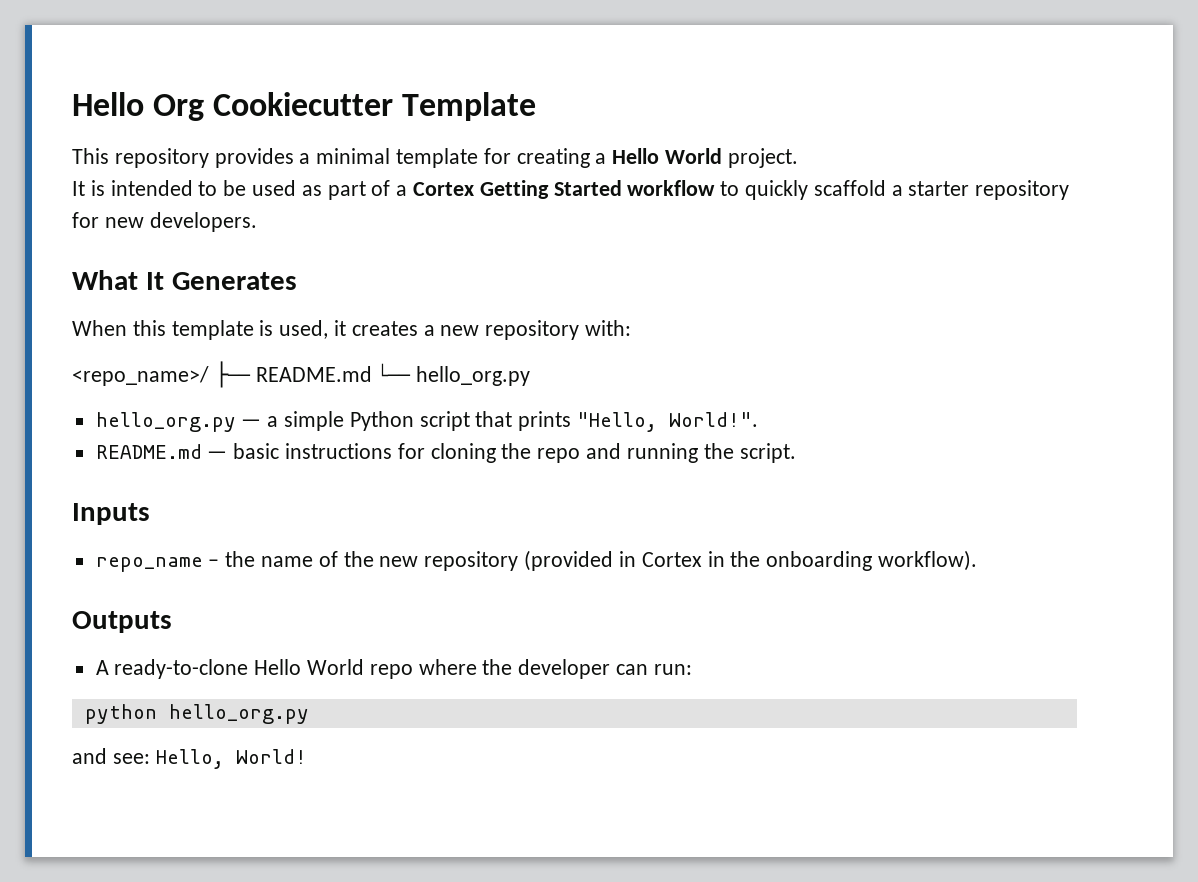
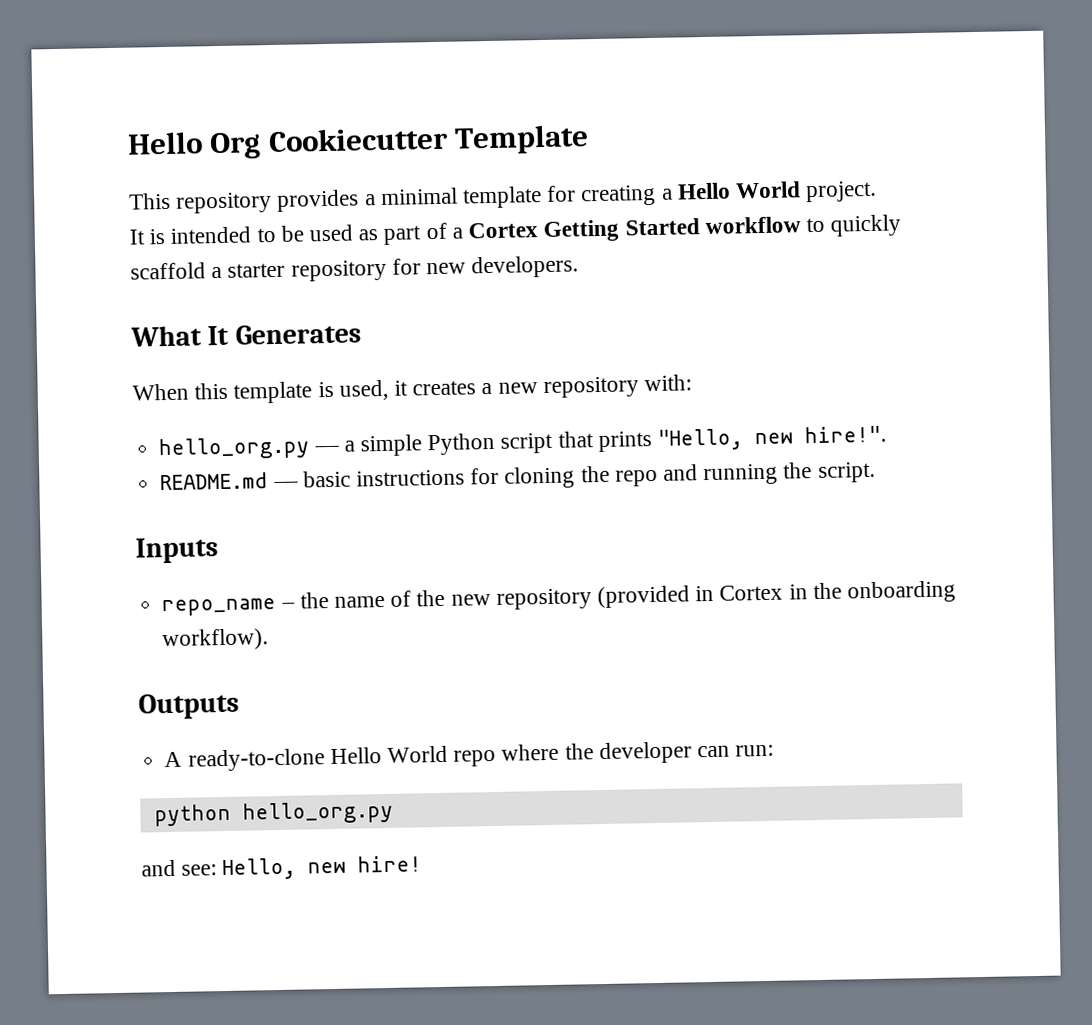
- <repo_name>/ ├── README.md └── hello_org.py
- hello_org.py — a simple Python script that prints "Hello, World!".
+ hello_org.py — a simple Python script that prints "Hello, new hire!".
- and see: Hello, World!
+ and see: Hello, new hire!

